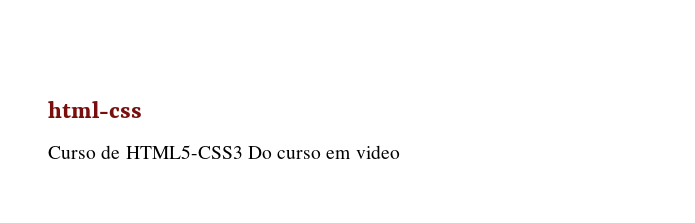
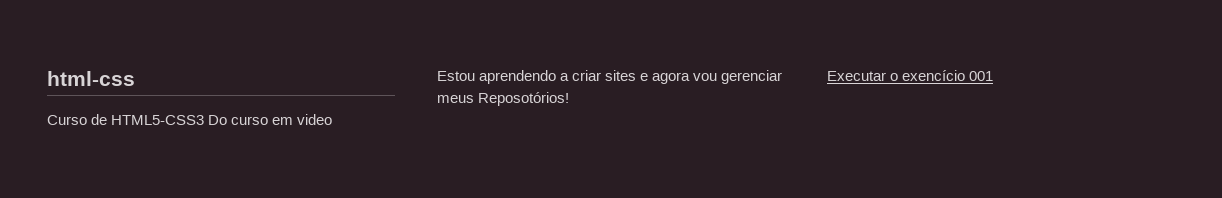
+ Estou aprendendo a criar sites e agora vou gerenciar meus Reposotórios!
+ Executar o exencício 001

